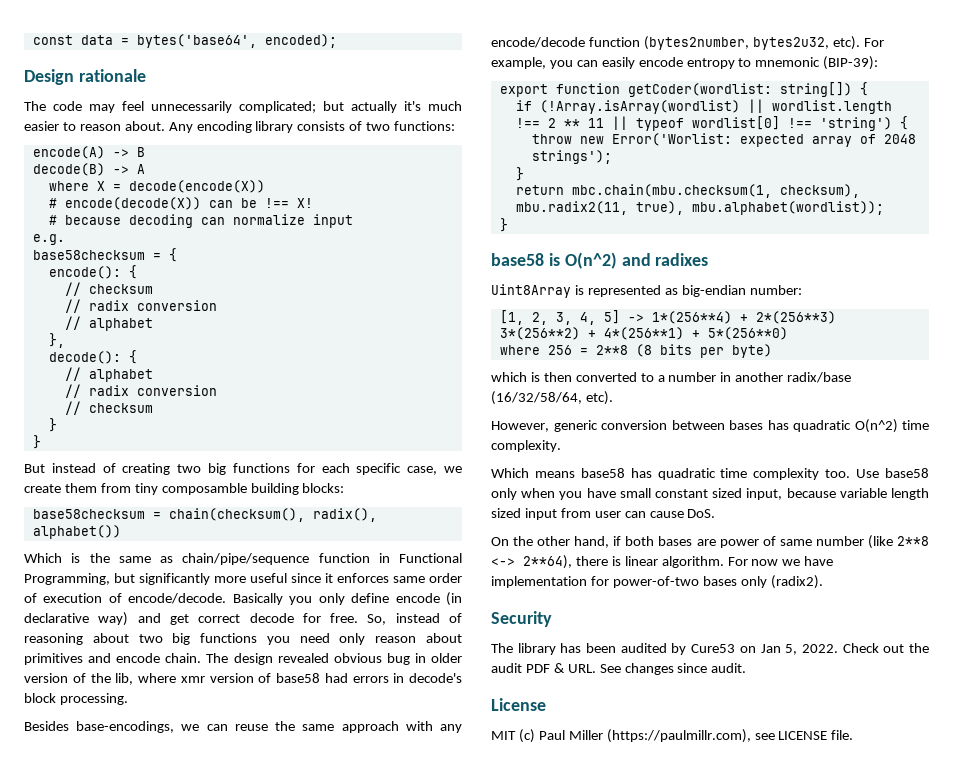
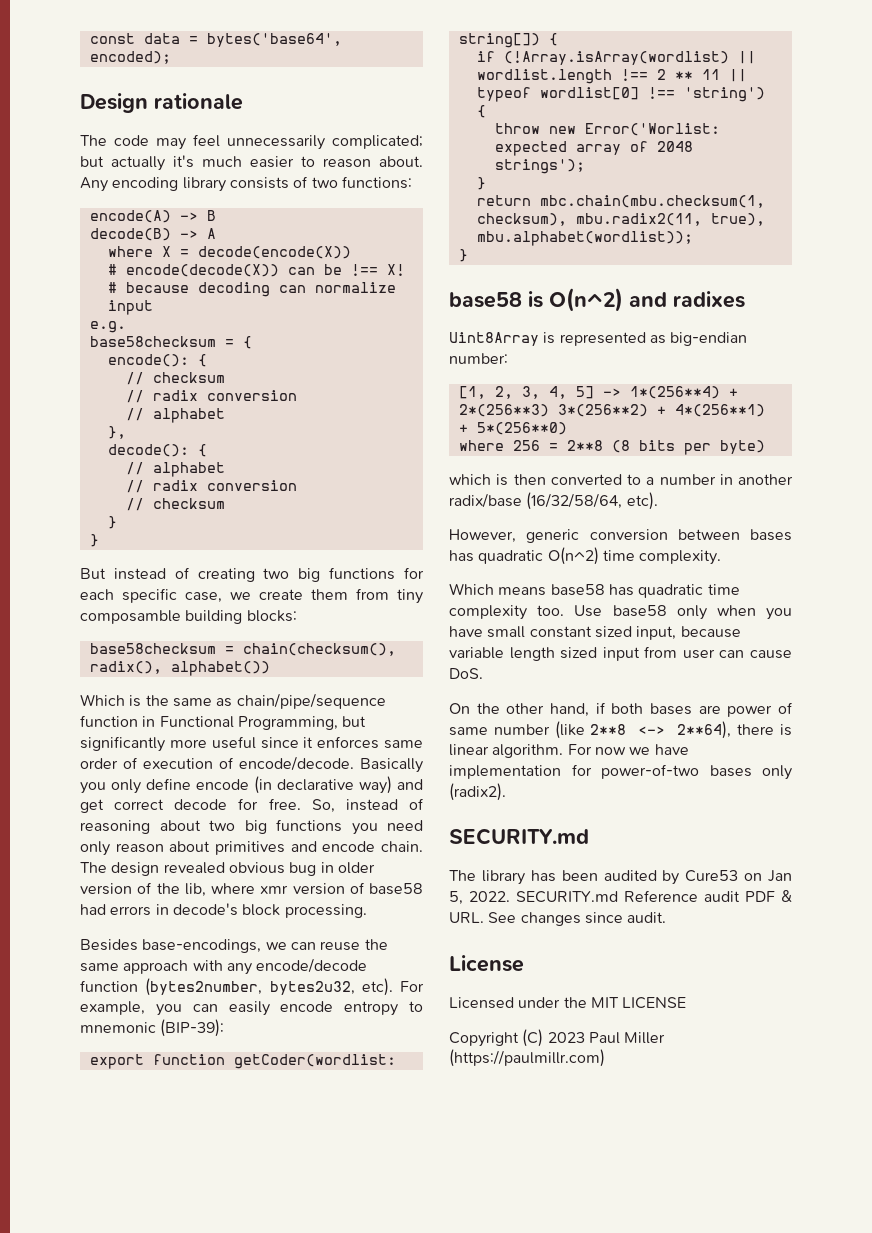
  For now we have implementation for power-of-two bases only (radix2).
- Security
+ SECURITY.md
- Check out the audit PDF & URL. See changes since audit.
+ SECURITY.md Reference audit PDF & URL. See changes since audit.
- MIT (c) Paul Miller (https://paulmillr.com), see LICENSE file.
+ Licensed under the MIT LICENSE
+ Copyright (C) 2023 Paul Miller (https://paulmillr.com)

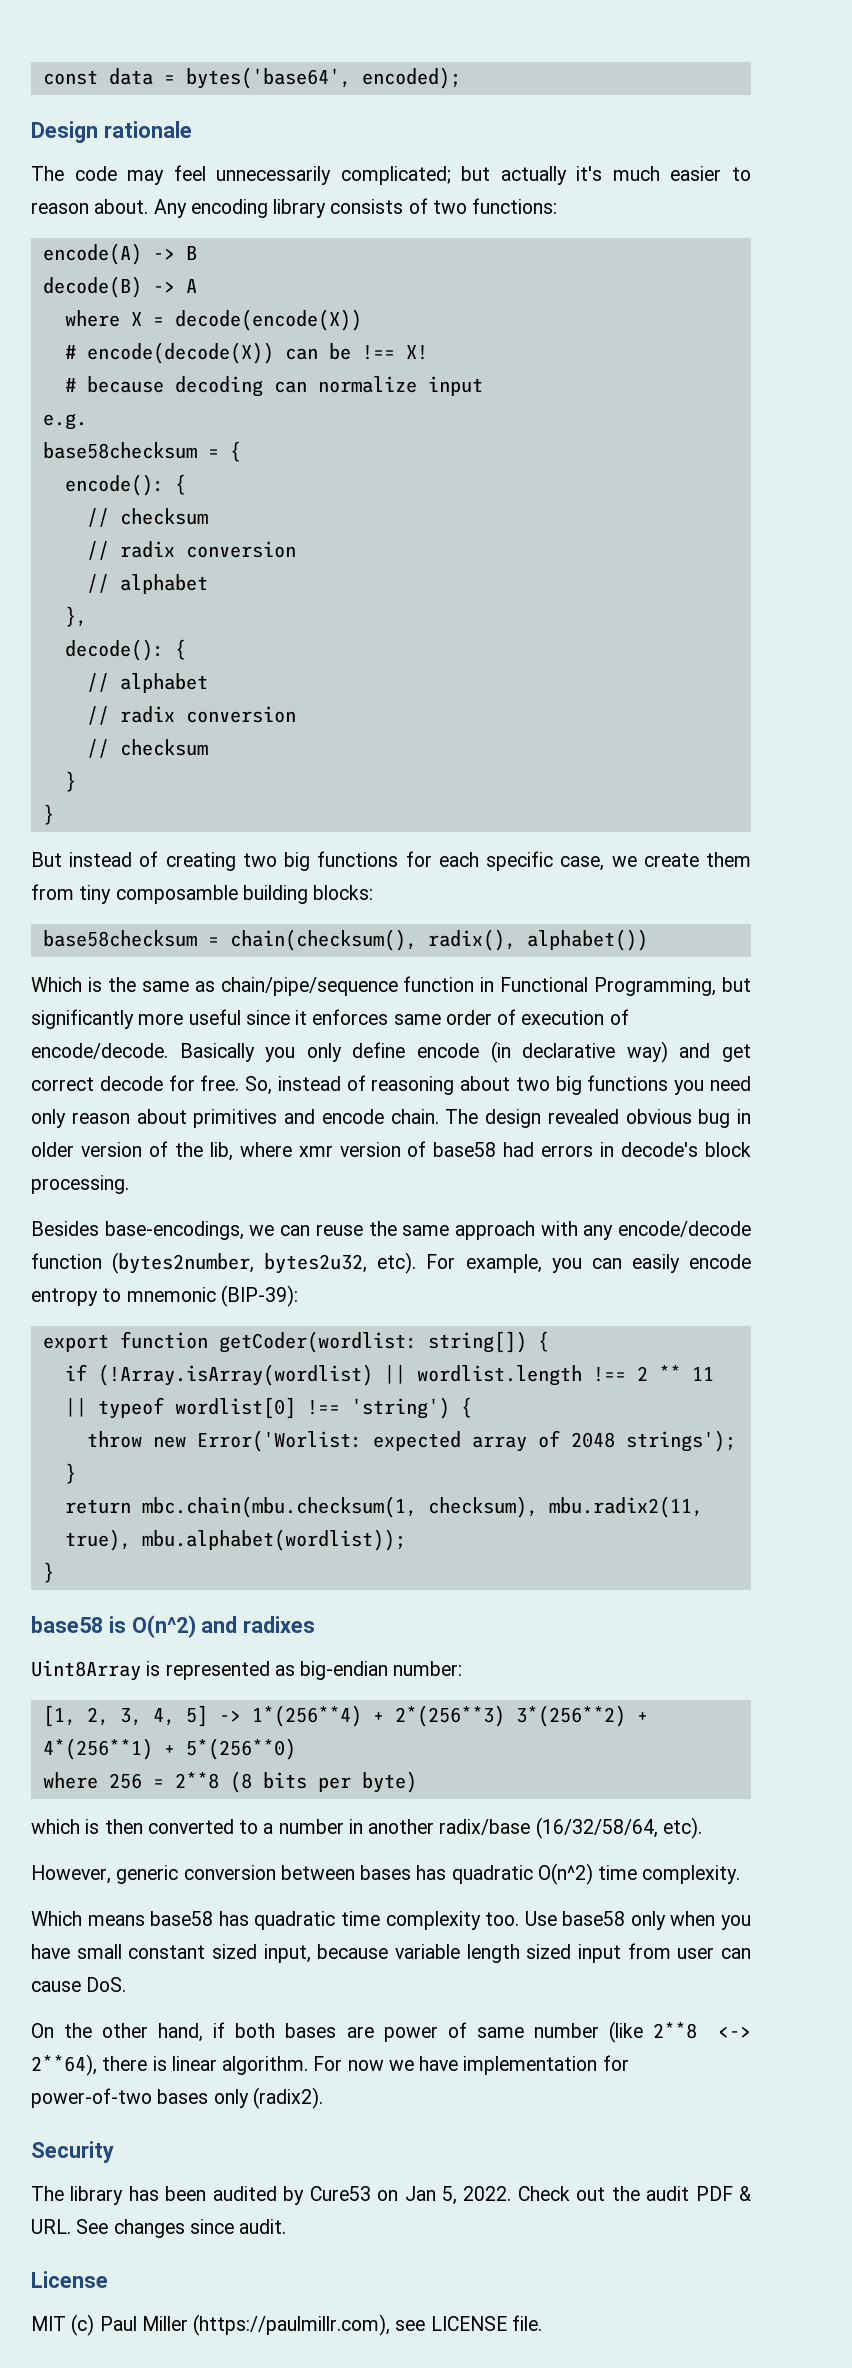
  For now we have implementation for power-of-two bases only (radix2).
- SECURITY.md
+ Security
- SECURITY.md Reference audit PDF & URL. See changes since audit.
+ Check out the audit PDF & URL. See changes since audit.
- Licensed under the MIT LICENSE
- Copyright (C) 2023 Paul Miller (https://paulmillr.com)
+ MIT (c) Paul Miller (https://paulmillr.com), see LICENSE file.

